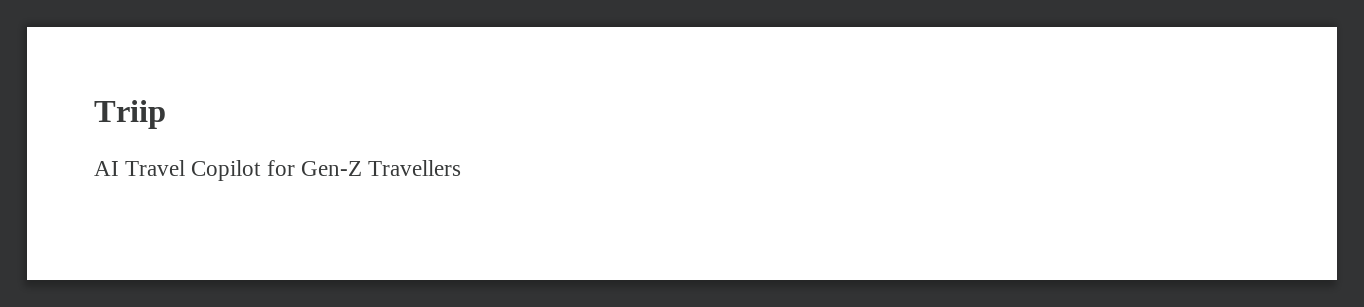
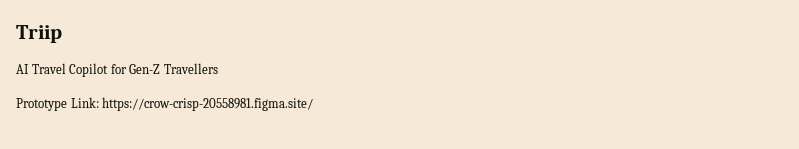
+ Prototype Link: https://crow-crisp-20558981.figma.site/

